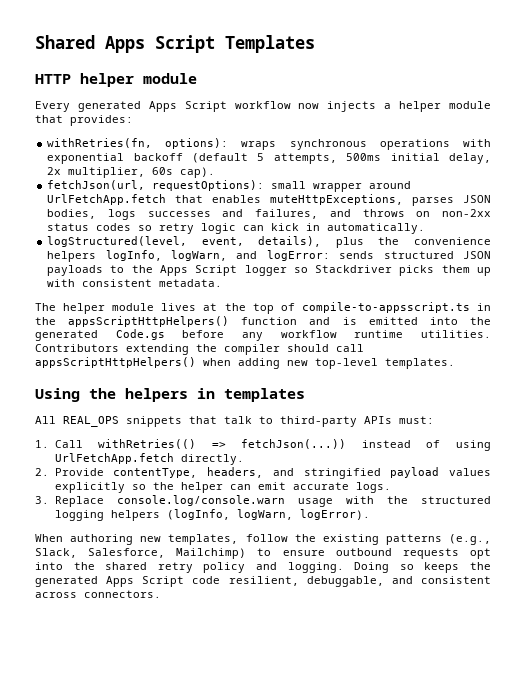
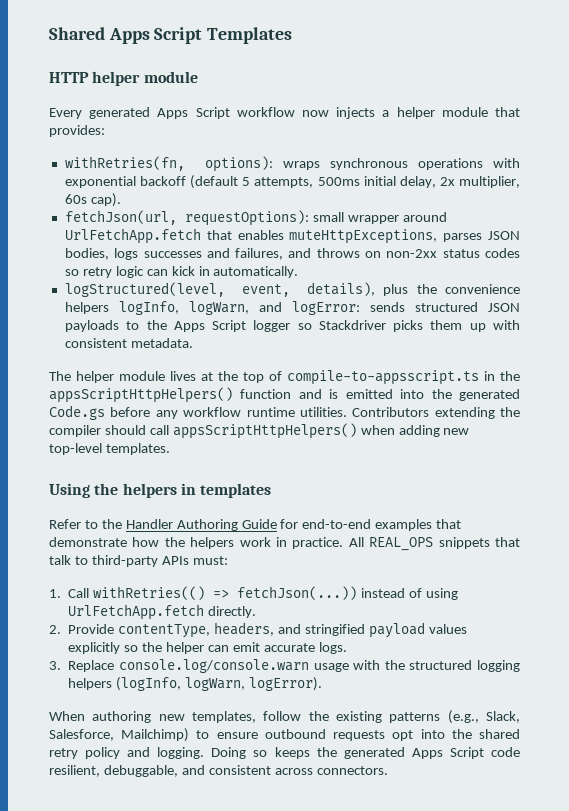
+ Refer to the Handler Authoring Guide for end-to-end examples that demonstrate how the helpers work in practice.

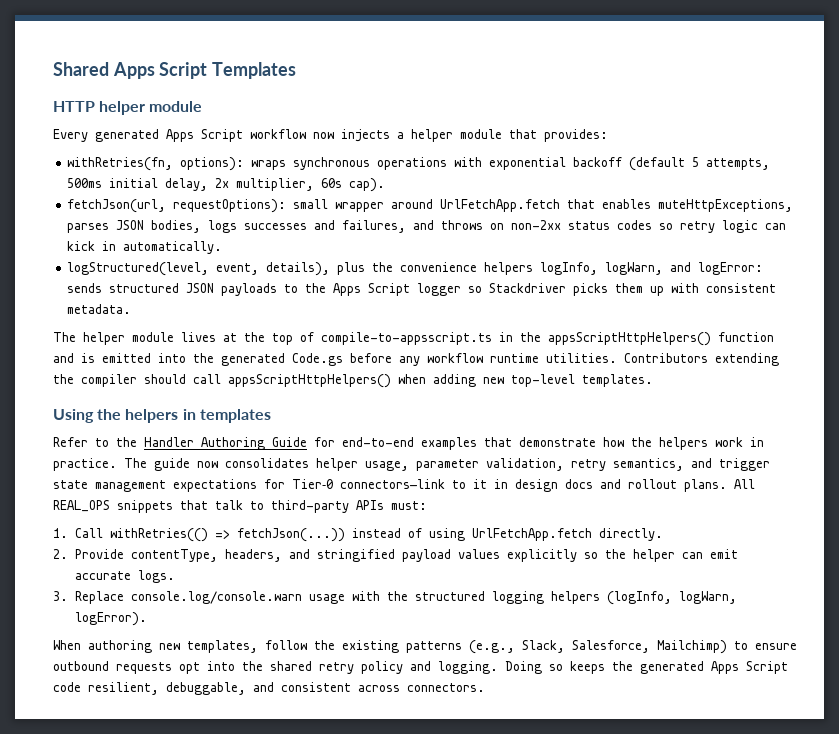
+ The guide now consolidates helper usage, parameter validation, retry semantics, and trigger state management expectations for Tier‑0 connectors—link to it in design docs and rollout plans.

